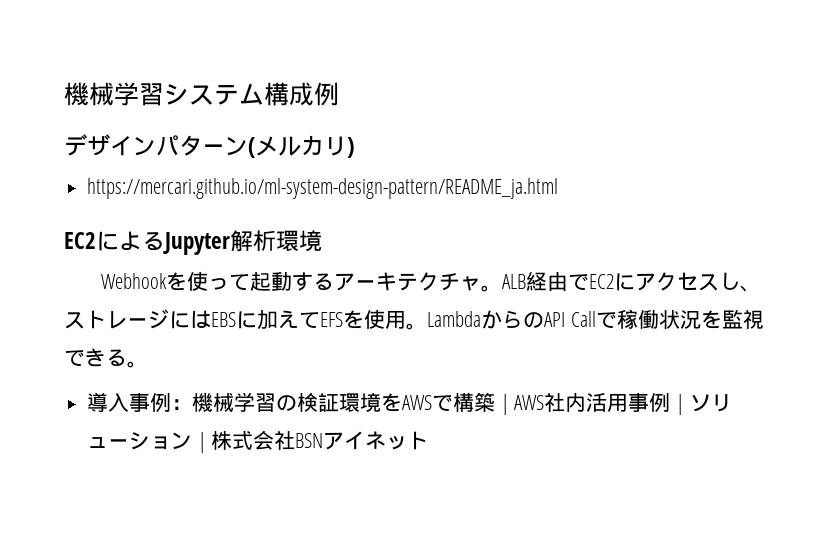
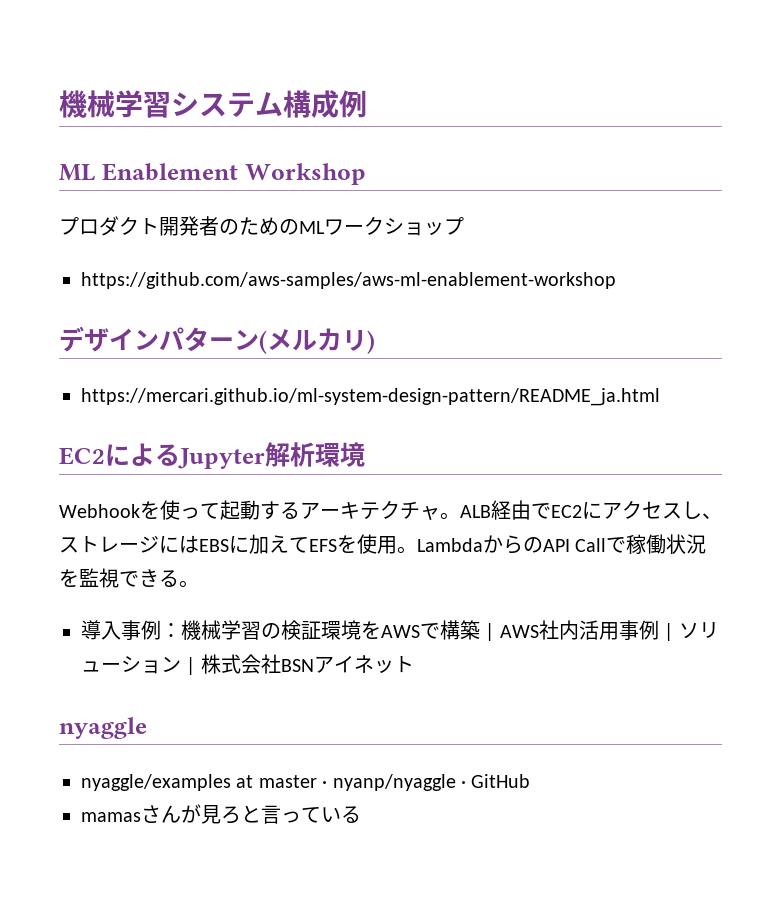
+ ML Enablement Workshop
+ プロダクト開発者のためのMLワークショップ
+ https://github.com/aws-samples/aws-ml-enablement-workshop
+ nyaggle
+ nyaggle/examples at master · nyanp/nyaggle · GitHub
+ mamasさんが見ろと言っている

